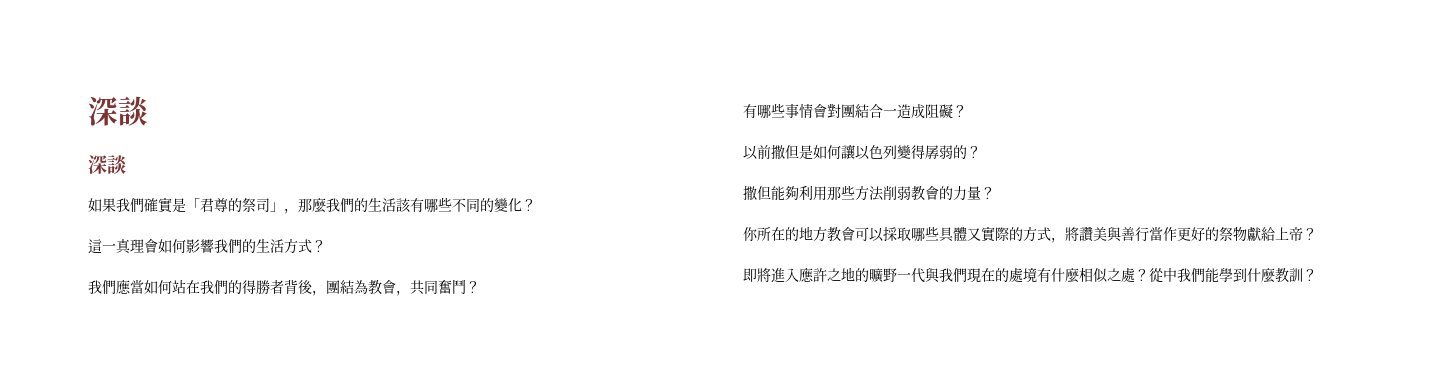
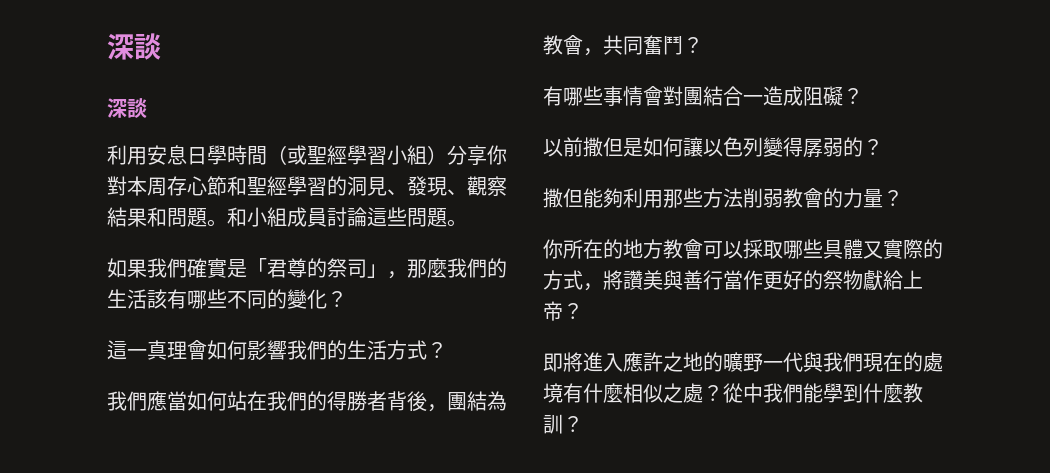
+ 利用安息日學時間（或聖經學習小組）分享你對本周存心節和聖經學習的洞見、發現、觀察結果和問題。和小組成員討論這些問題。

